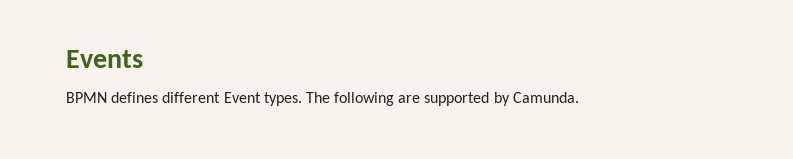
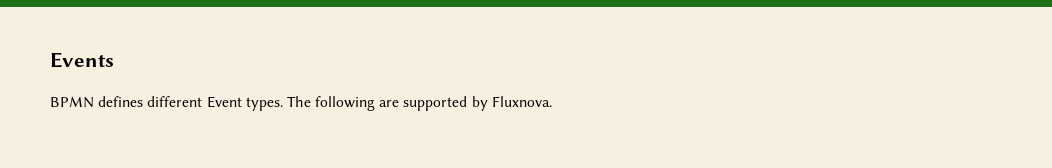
- The following are supported by Camunda.
+ The following are supported by Fluxnova.

